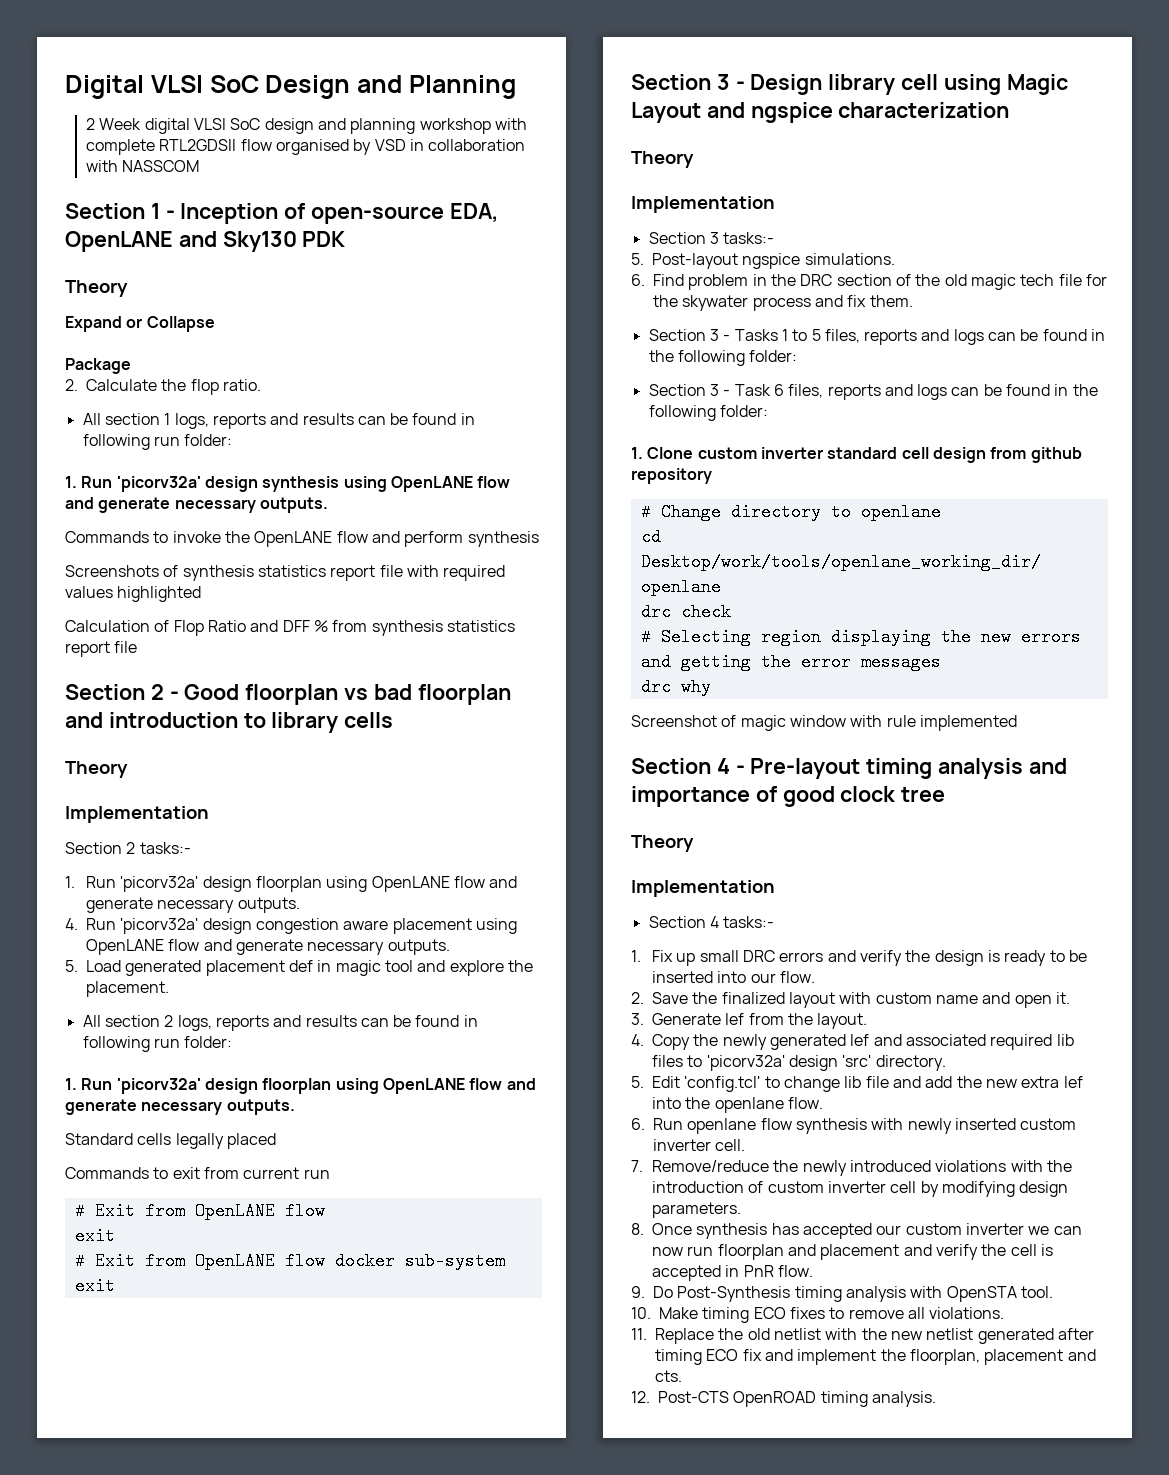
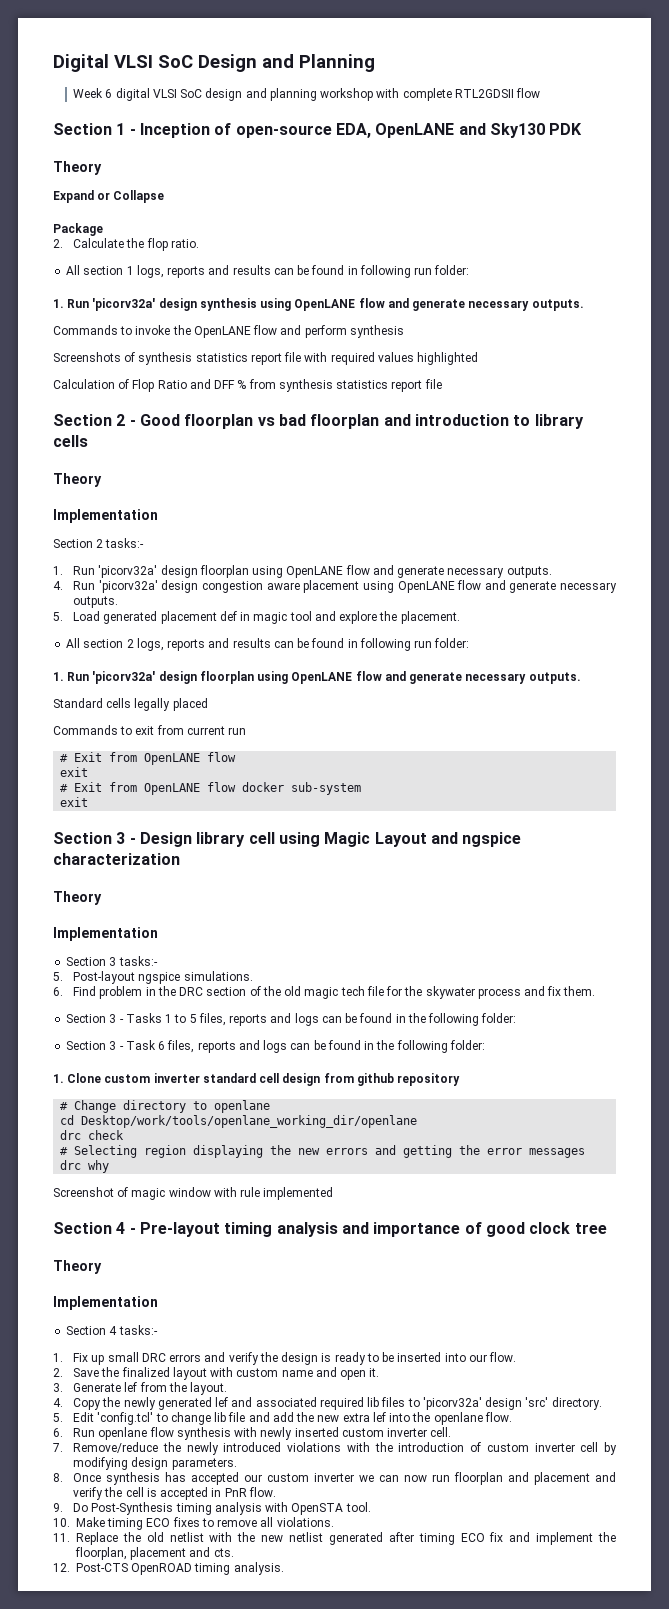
- 2 Week digital VLSI SoC design and planning workshop with complete RTL2GDSII flow organised by VSD in collaboration with NASSCOM
+ Week 6 digital VLSI SoC design and planning workshop with complete RTL2GDSII flow

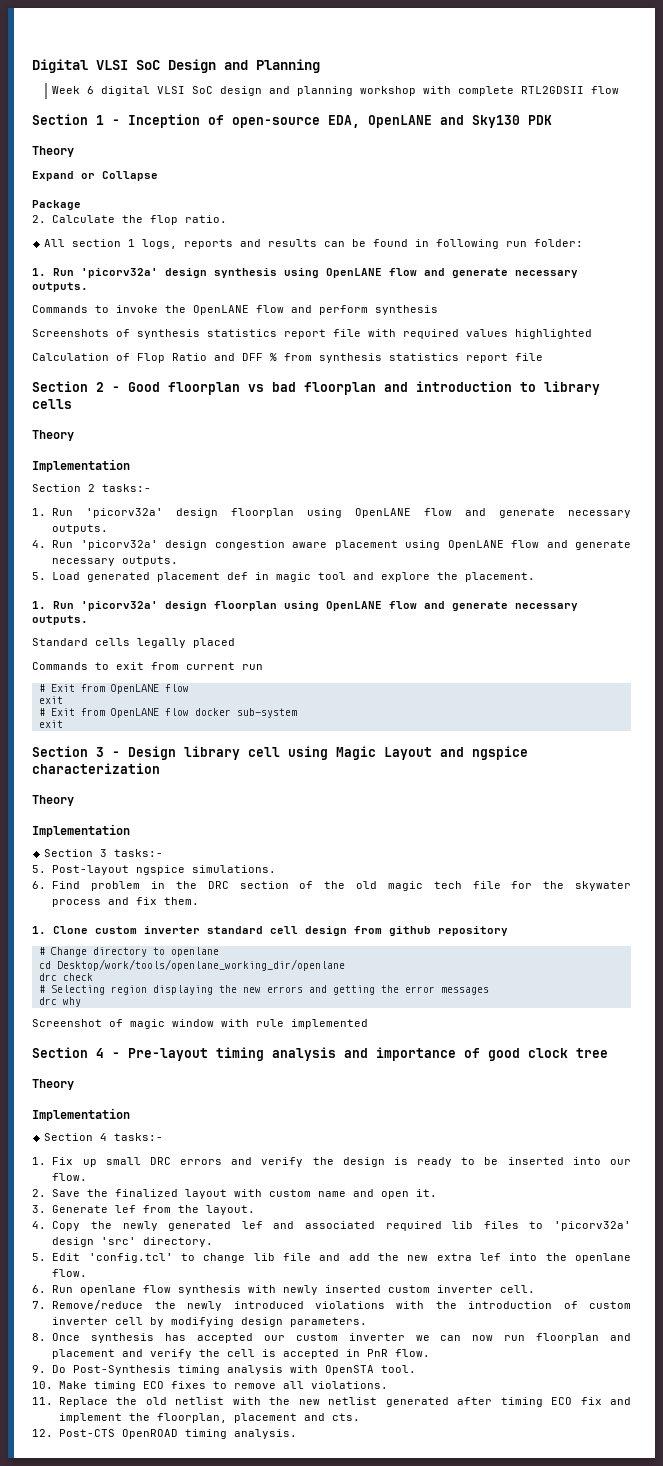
- All section 2 logs, reports and results can be found in following run folder:
- Section 3 - Tasks 1 to 5 files, reports and logs can be found in the following folder:
- Section 3 - Task 6 files, reports and logs can be found in the following folder:

